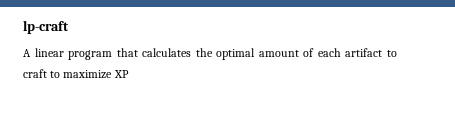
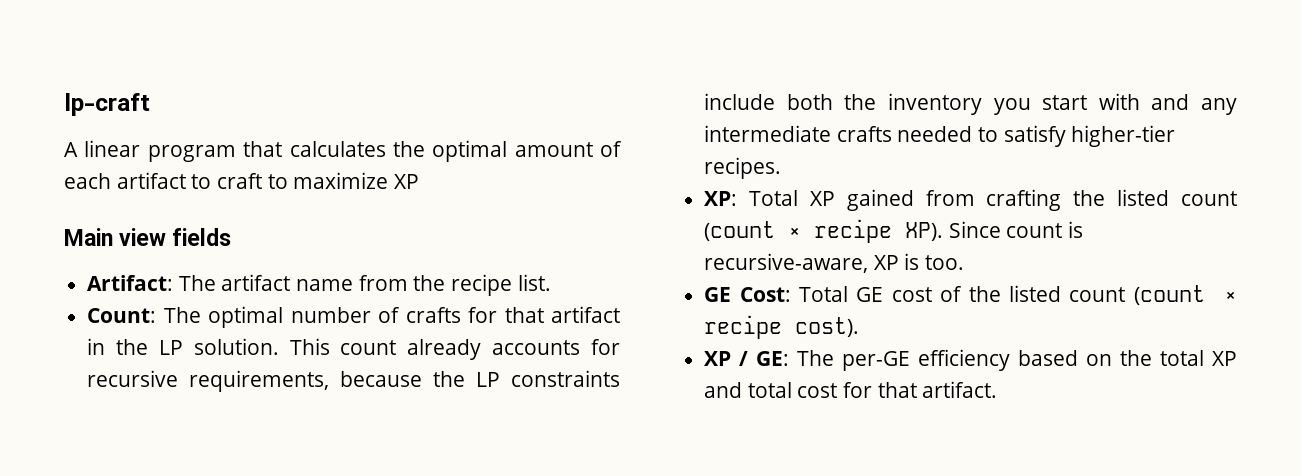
+ Main view fields
+ Artifact: The artifact name from the recipe list.
+ Count: The optimal number of crafts for that artifact in the LP solution. This count already accounts for recursive requirements, because the LP constraints include both the inventory you start with and any intermediate crafts needed to satisfy higher-tier recipes.
+ XP: Total XP gained from crafting the listed count (count × recipe XP). Since count is recursive-aware, XP is too.
+ GE Cost: Total GE cost of the listed count (count × recipe cost).
+ XP / GE: The per-GE efficiency based on the total XP and total cost for that artifact.

